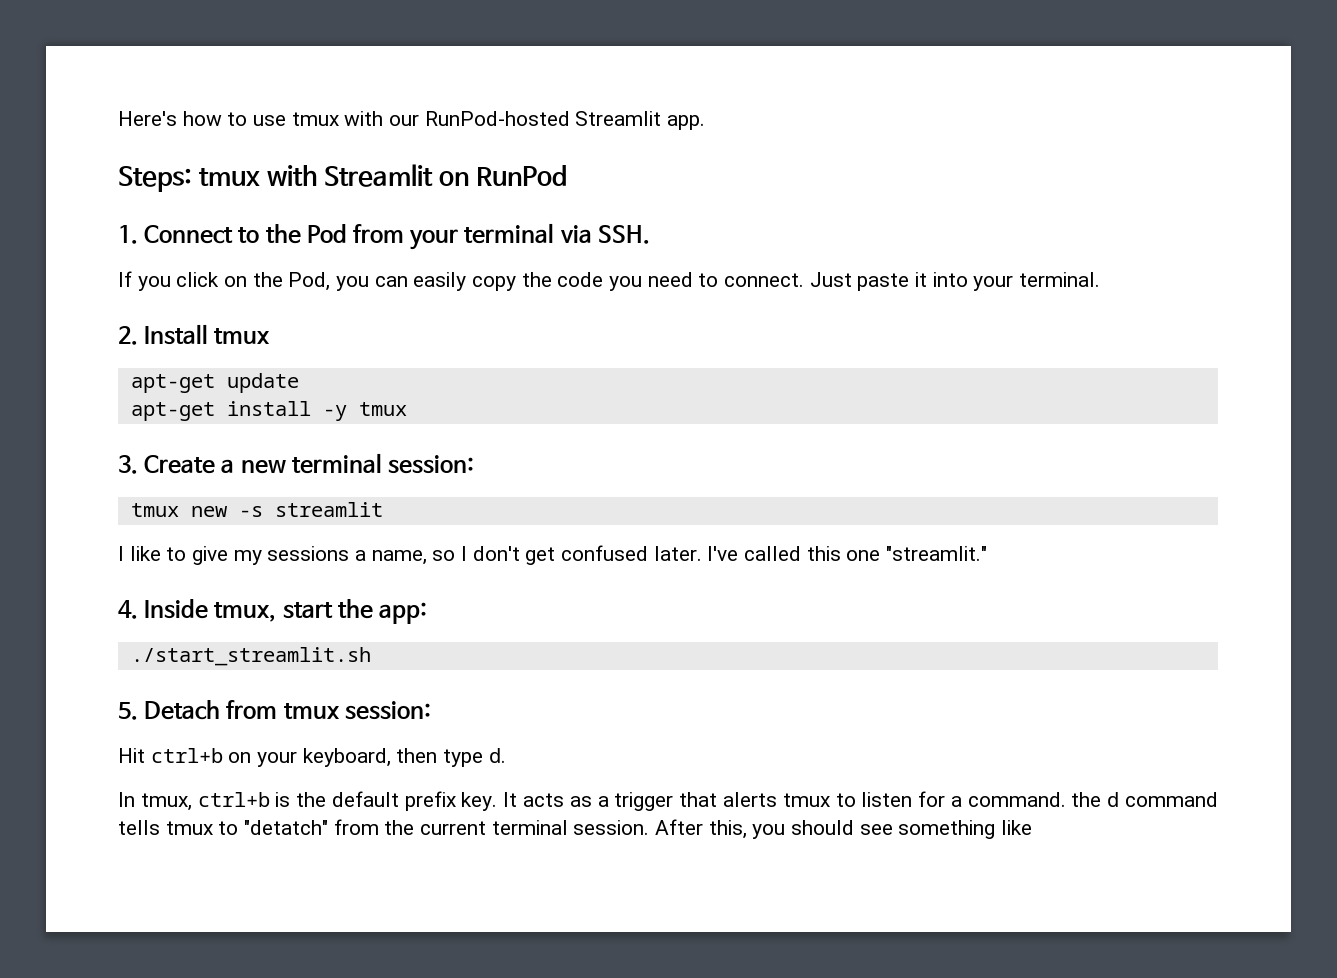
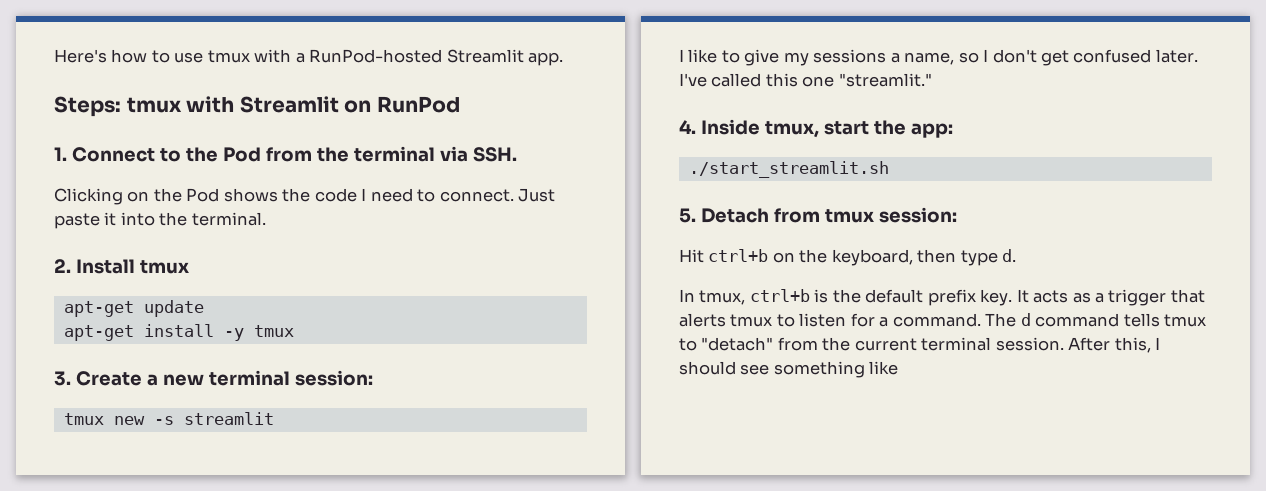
- Here's how to use tmux with our RunPod-hosted Streamlit app.
+ Here's how to use tmux with a RunPod-hosted Streamlit app.
- 1. Connect to the Pod from your terminal via SSH.
+ 1. Connect to the Pod from the terminal via SSH.
- If you click on the Pod, you can easily copy the code you need to connect.
+ Clicking on the Pod shows the code I need to connect.
- Just paste it into your terminal.
+ Just paste it into the terminal.
- Hit ctrl+b on your keyboard, then type d.
+ Hit ctrl+b on the keyboard, then type d.
- It acts as a trigger that alerts tmux to listen for a command. the d command tells tmux to "detatch" from the current terminal session.
+ It acts as a trigger that alerts tmux to listen for a command. The d command tells tmux to "detach" from the current terminal session.
- After this, you should see something like
+ After this, I should see something like

